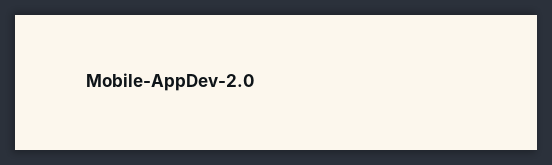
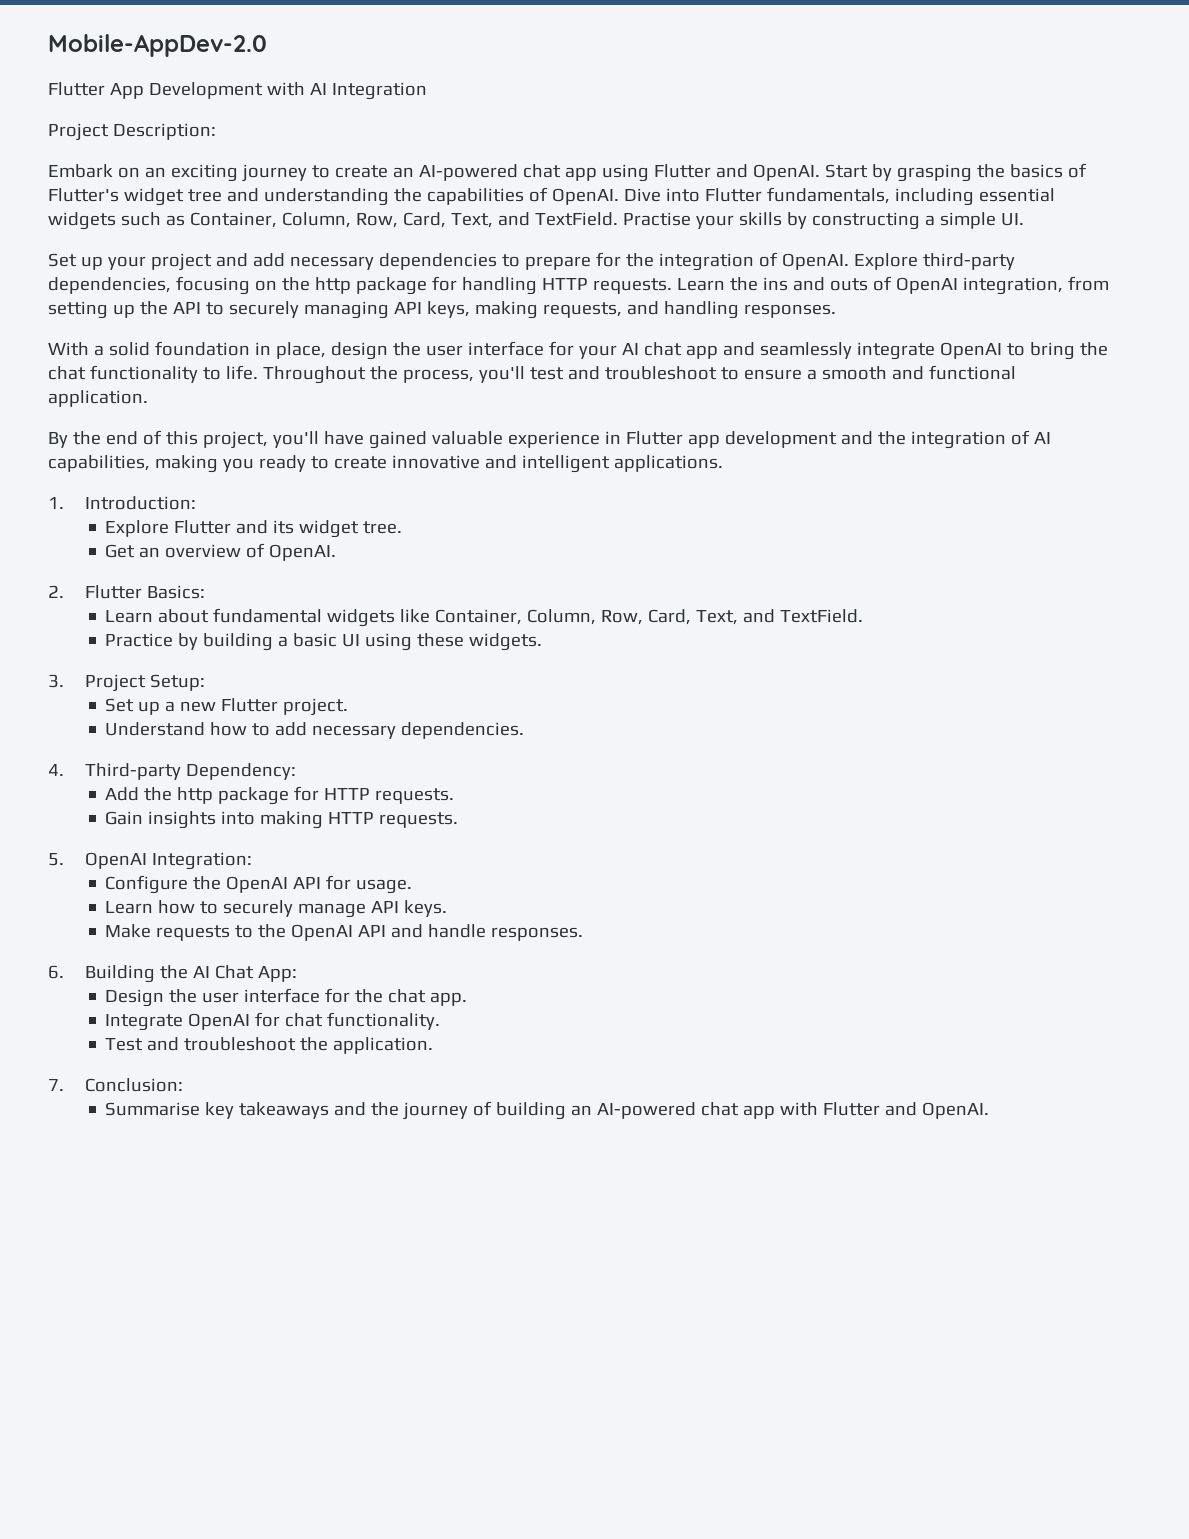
+ Flutter App Development with AI Integration
+ Project Description:
+ Embark on an exciting journey to create an AI-powered chat app using Flutter and OpenAI. Start by grasping the basics of Flutter's widget tree and understanding the capabilities of OpenAI. Dive into Flutter fundamentals, including essential widgets such as Container, Column, Row, Card, Text, and TextField. Practise your skills by constructing a simple UI.
+ Set up your project and add necessary dependencies to prepare for the integration of OpenAI. Explore third-party dependencies, focusing on the http package for handling HTTP requests. Learn the ins and outs of OpenAI integration, from setting up the API to securely managing API keys, making requests, and handling responses.
+ With a solid foundation in place, design the user interface for your AI chat app and seamlessly integrate OpenAI to bring the chat functionality to life. Throughout the process, you'll test and troubleshoot to ensure a smooth and functional application.
+ By the end of this project, you'll have gained valuable experience in Flutter app development and the integration of AI capabilities, making you ready to create innovative and intelligent applications.
+ 1. Introduction:
+ Explore Flutter and its widget tree.
+ Get an overview of OpenAI.
+ 2. Flutter Basics:
+ Learn about fundamental widgets like Container, Column, Row, Card, Text, and TextField.
+ Practice by building a basic UI using these widgets.
+ 3. Project Setup:
+ Set up a new Flutter project.
+ Understand how to add necessary dependencies.
+ 4. Third-party Dependency:
+ Add the http package for HTTP requests.
+ Gain insights into making HTTP requests.
+ 5. OpenAI Integration:
+ Configure the OpenAI API for usage.
+ Learn how to securely manage API keys.
+ Make requests to the OpenAI API and handle responses.
+ 6. Building the AI Chat App:
+ Design the user interface for the chat app.
+ Integrate OpenAI for chat functionality.
+ Test and troubleshoot the application.
+ 7. Conclusion:
+ Summarise key takeaways and the journey of building an AI-powered chat app with Flutter and OpenAI.

